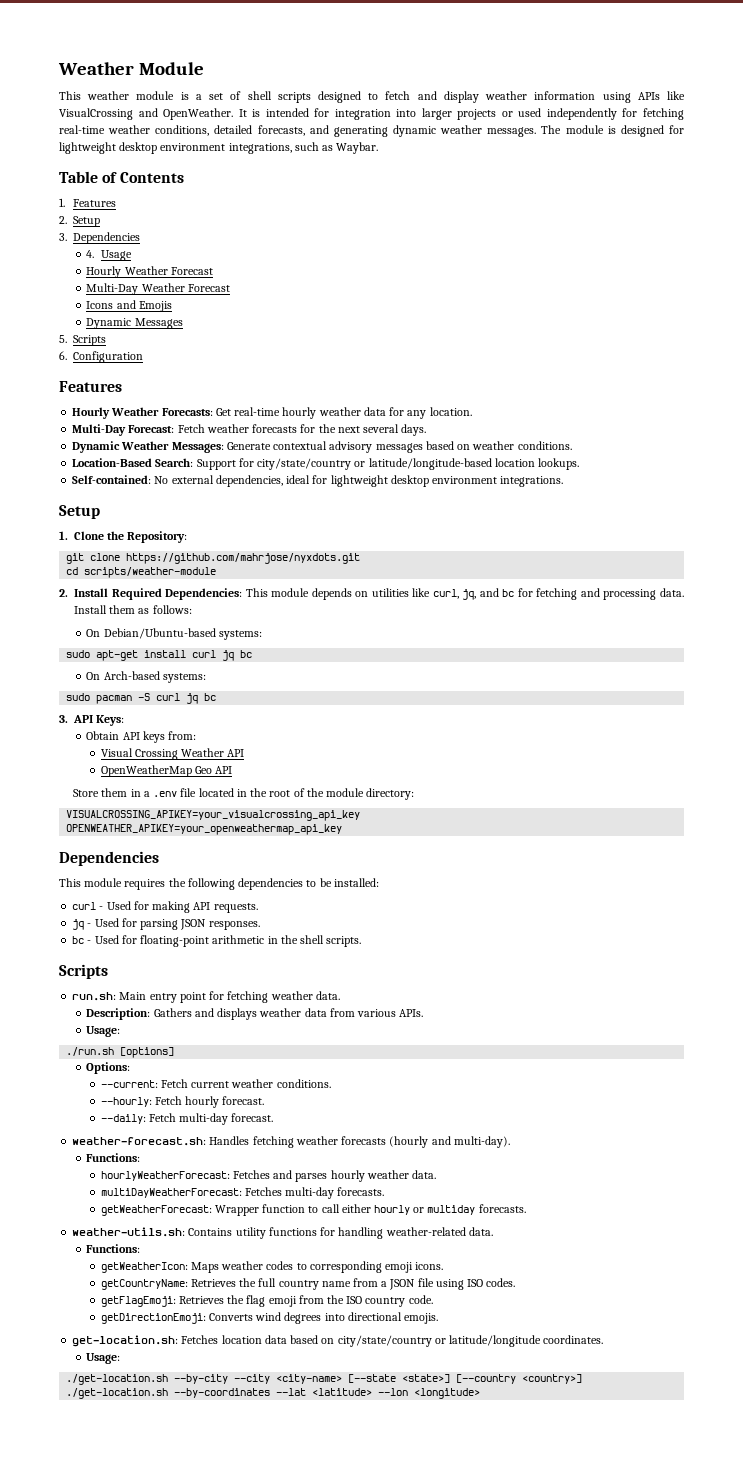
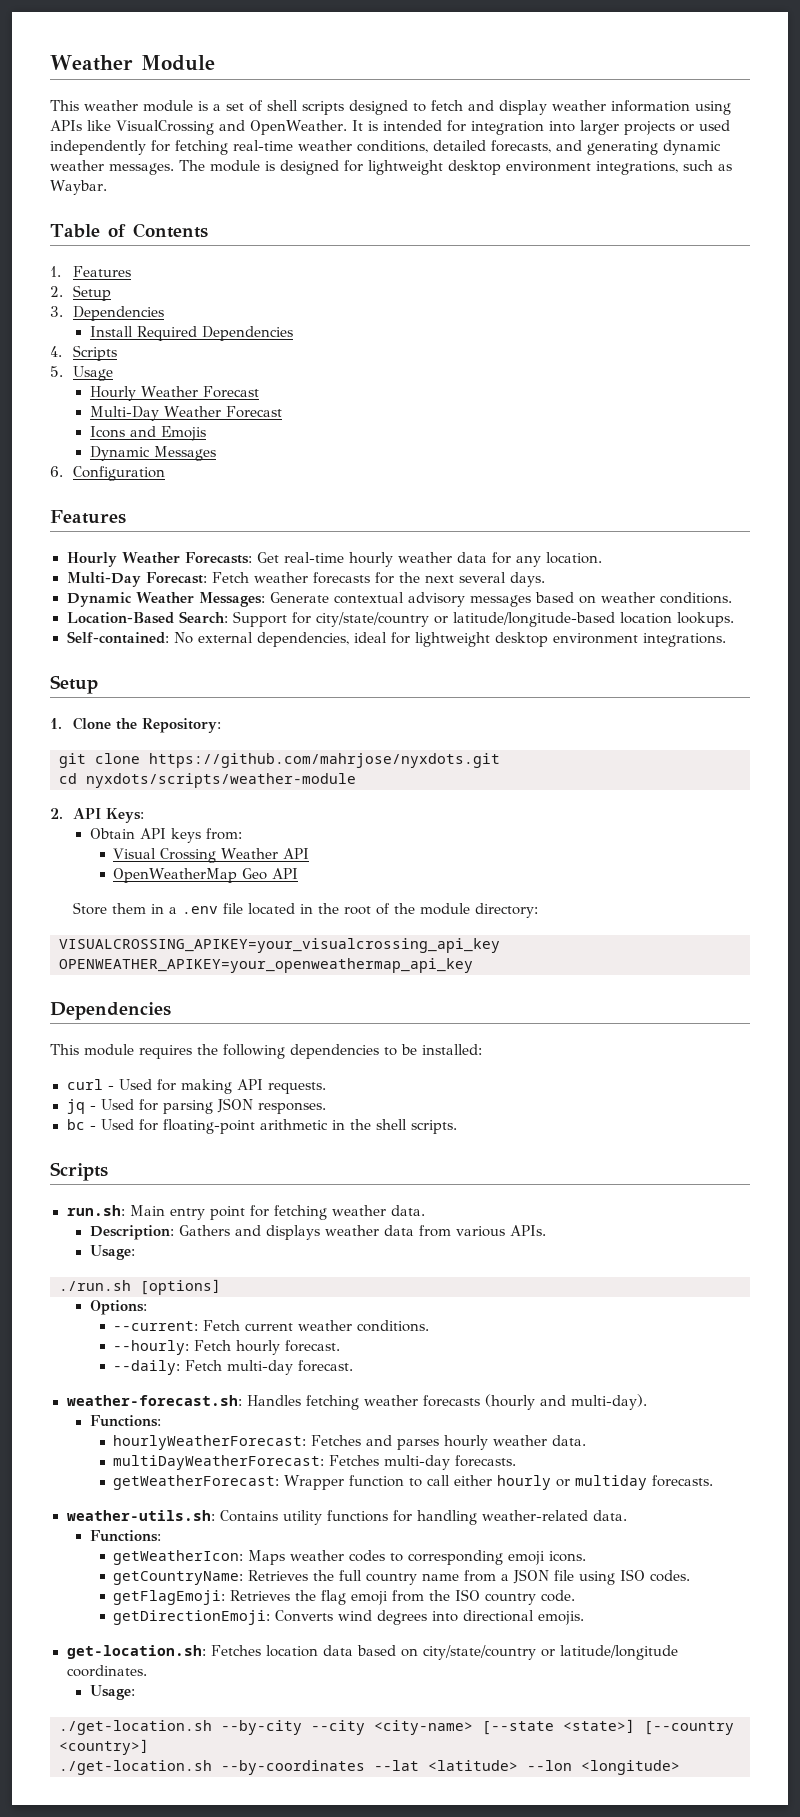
- 4. Usage
+ Install Required Dependencies
+ 4. Scripts
+ 5. Usage
- 5. Scripts
- cd scripts/weather-module
- 2. Install Required Dependencies: This module depends on utilities like curl, jq, and bc for fetching and processing data. Install them as follows:
- On Debian/Ubuntu-based systems:
- sudo apt-get install curl jq bc
- On Arch-based systems:
- sudo pacman -S curl jq bc
- 3. API Keys:
+ cd nyxdots/scripts/weather-module
+ 2. API Keys:

